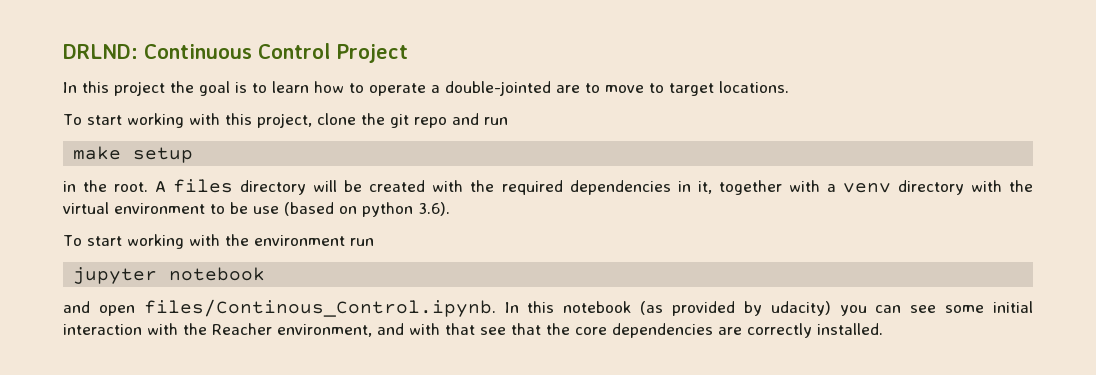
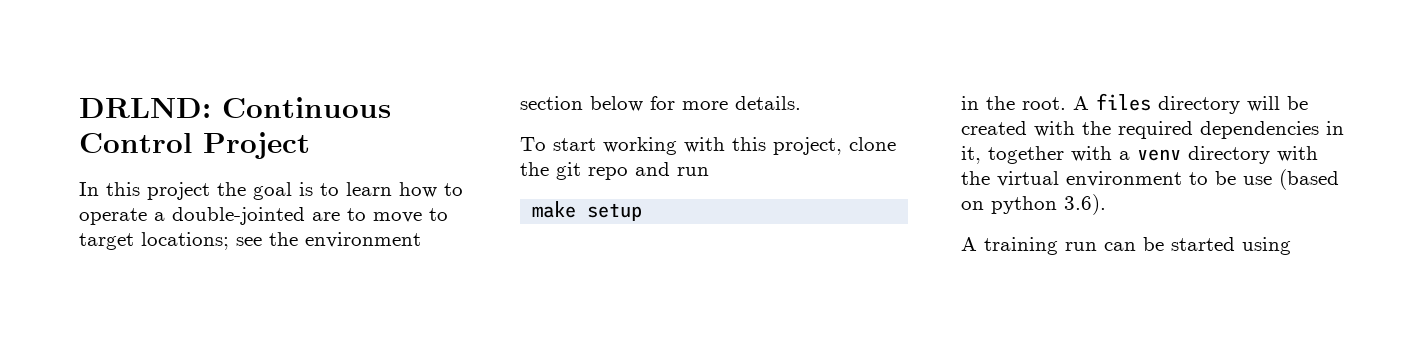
- In this project the goal is to learn how to operate a double-jointed are to move to target locations.
+ In this project the goal is to learn how to operate a double-jointed are to move to target locations; see the environment section below for more details.
- To start working with the environment run
- jupyter notebook
- and open files/Continous_Control.ipynb. In this notebook (as provided by udacity) you can see some initial interaction with the Reacher environment, and with that see that the core dependencies are correctly installed.
+ A training run can be started using

